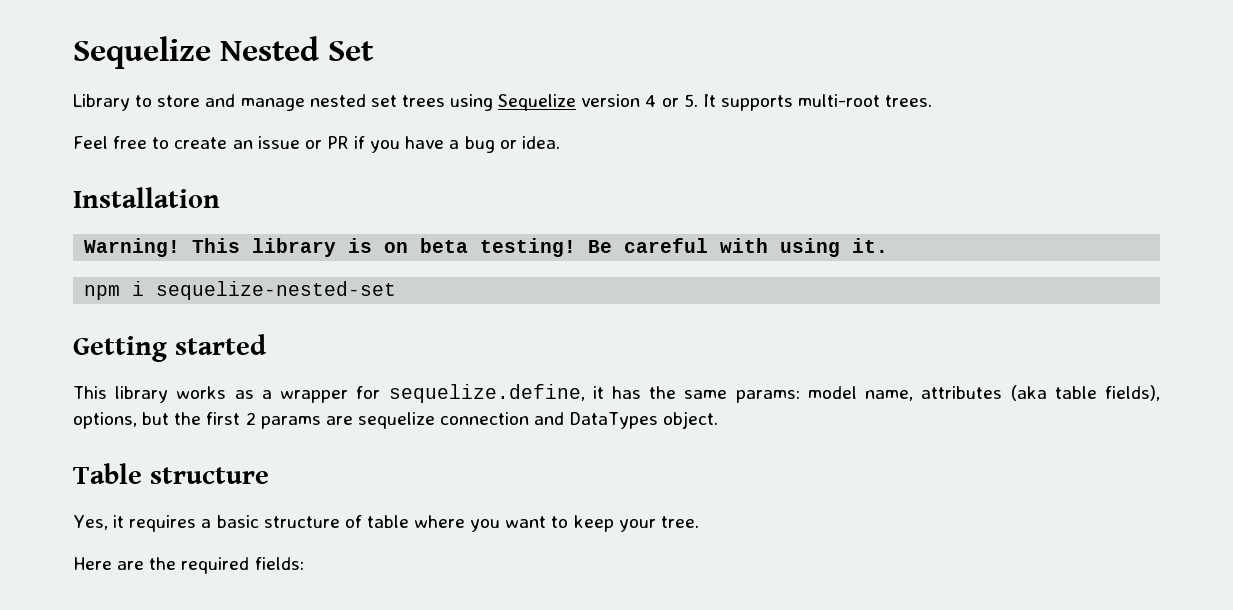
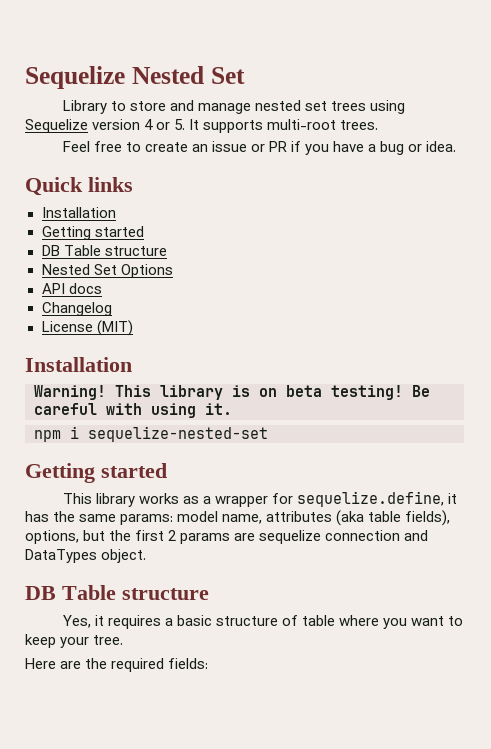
+ Quick links
+ Installation
+ Getting started
+ DB Table structure
+ Nested Set Options
+ API docs
+ Changelog
+ License (MIT)
  This library works as a wrapper for sequelize.define, it has the same params: model name, attributes (aka table fields), options, but the first 2 params are sequelize connection and DataTypes object.
- Table structure
+ DB Table structure

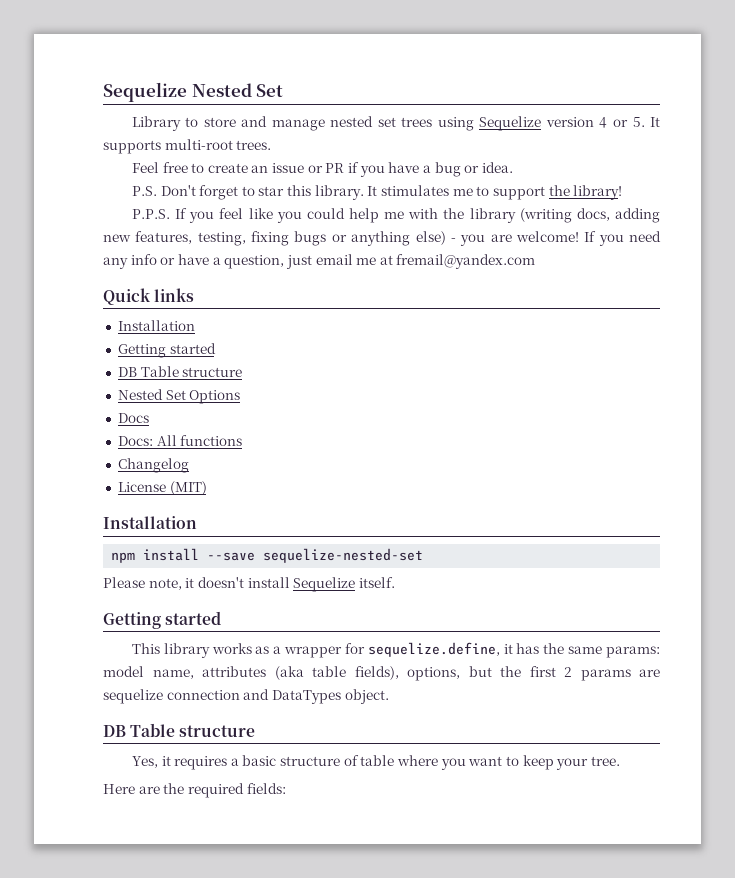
+ P.S. Don't forget to star this library. It stimulates me to support the library!
+ P.P.S. If you feel like you could help me with the library (writing docs, adding new features, testing, fixing bugs or anything else) - you are welcome! If you need any info or have a question, just email me at fremail@yandex.com
- API docs
+ Docs
+ Docs: All functions
- Warning! This library is on beta testing! Be careful with using it.
- npm i sequelize-nested-set
+ npm install --save sequelize-nested-set
+ Please note, it doesn't install Sequelize itself.

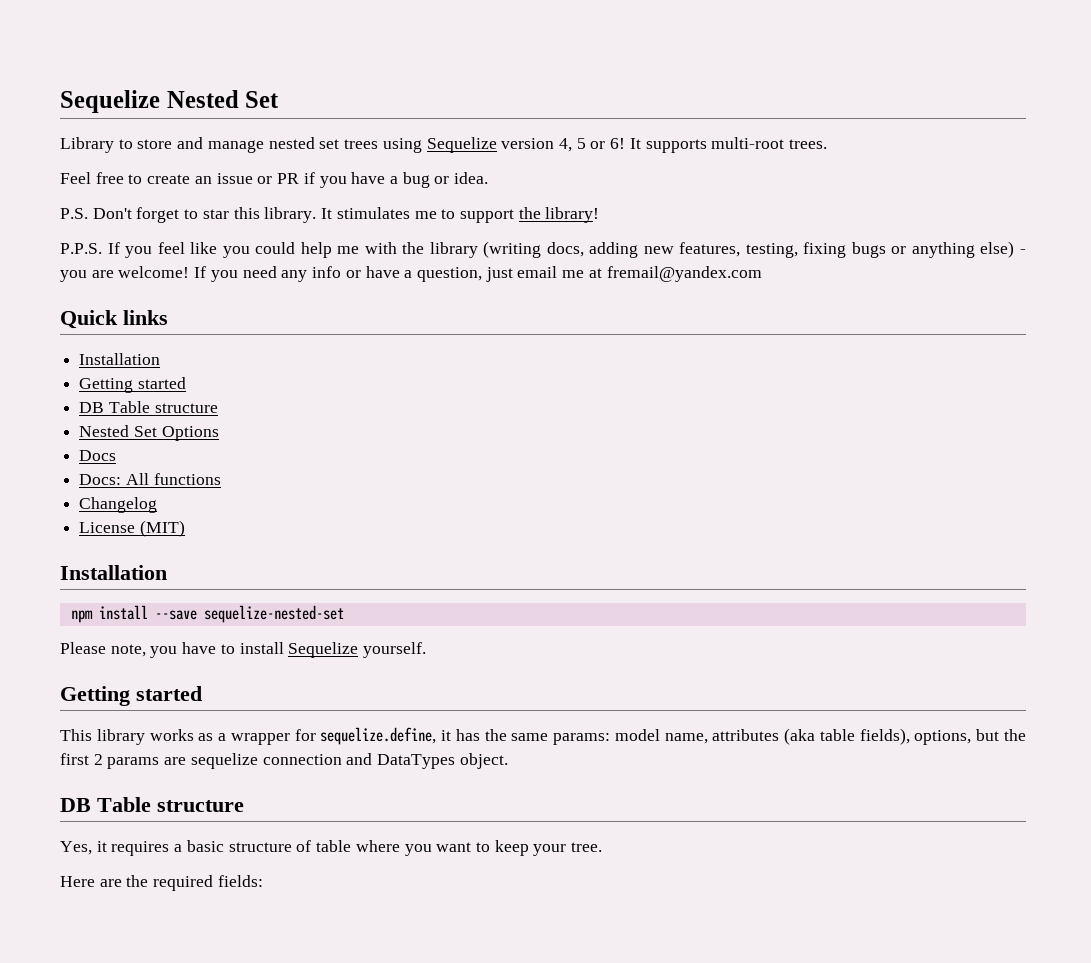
- Library to store and manage nested set trees using Sequelize version 4 or 5. It supports multi-root trees.
+ Library to store and manage nested set trees using Sequelize version 4, 5 or 6! It supports multi-root trees.
- Please note, it doesn't install Sequelize itself.
+ Please note, you have to install Sequelize yourself.

